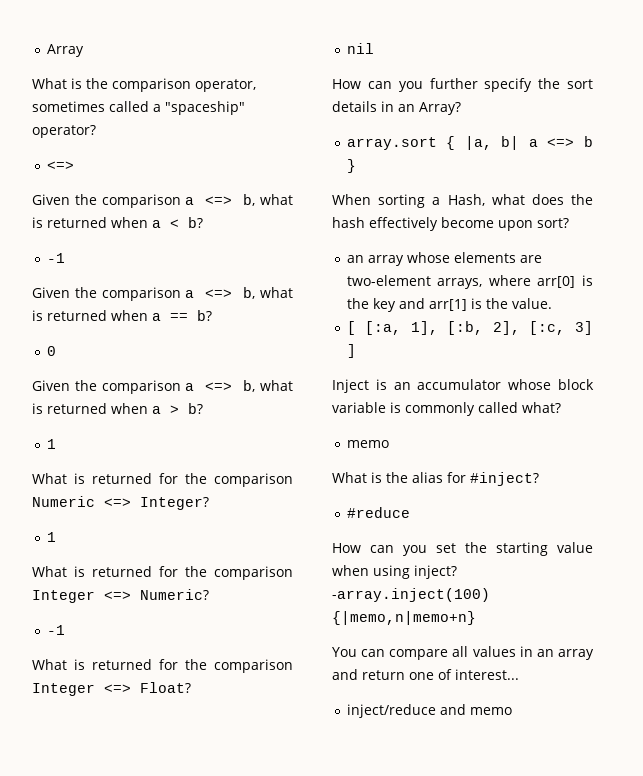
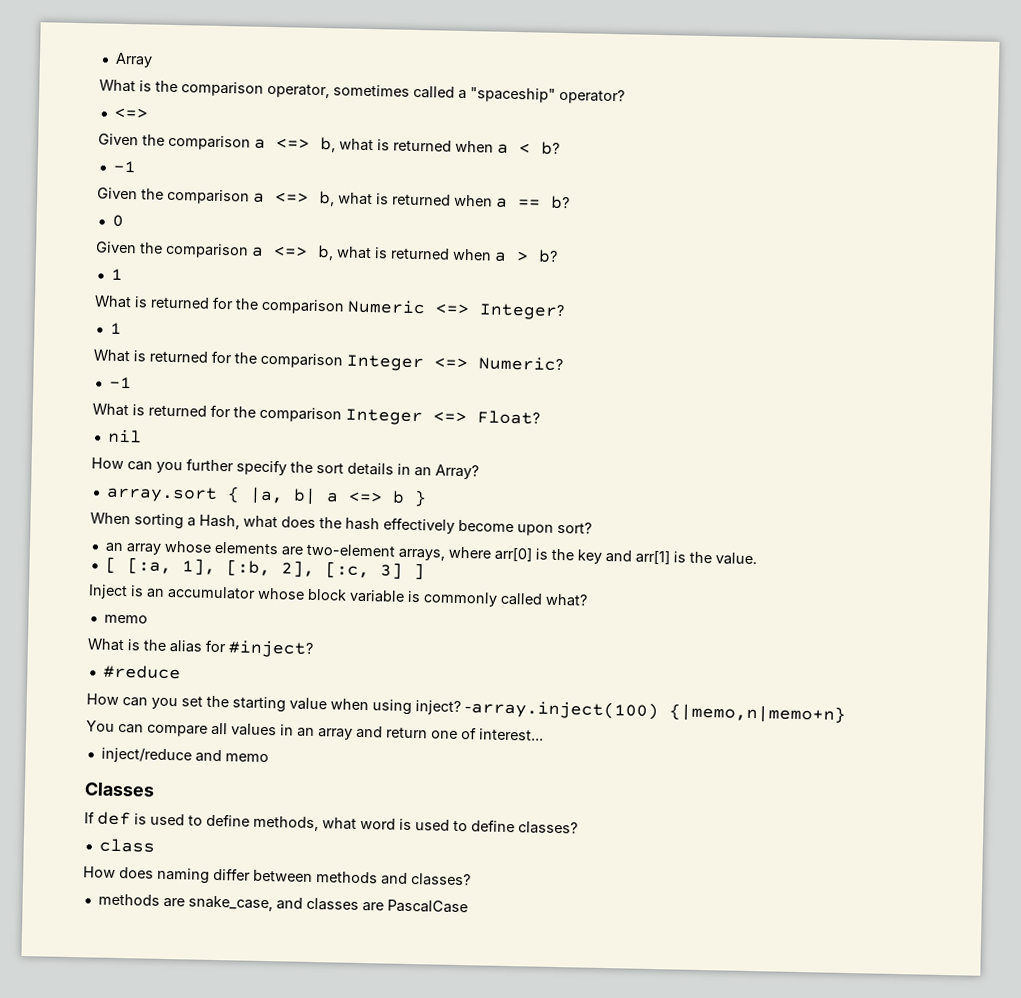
+ Classes
+ If def is used to define methods, what word is used to define classes?
+ class
+ How does naming differ between methods and classes?
+ methods are snake_case, and classes are PascalCase

